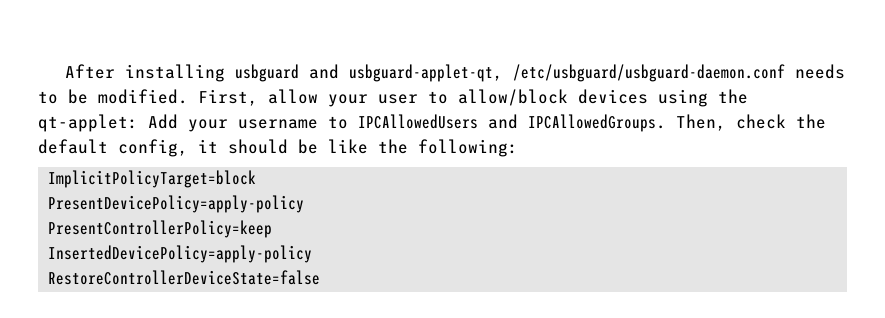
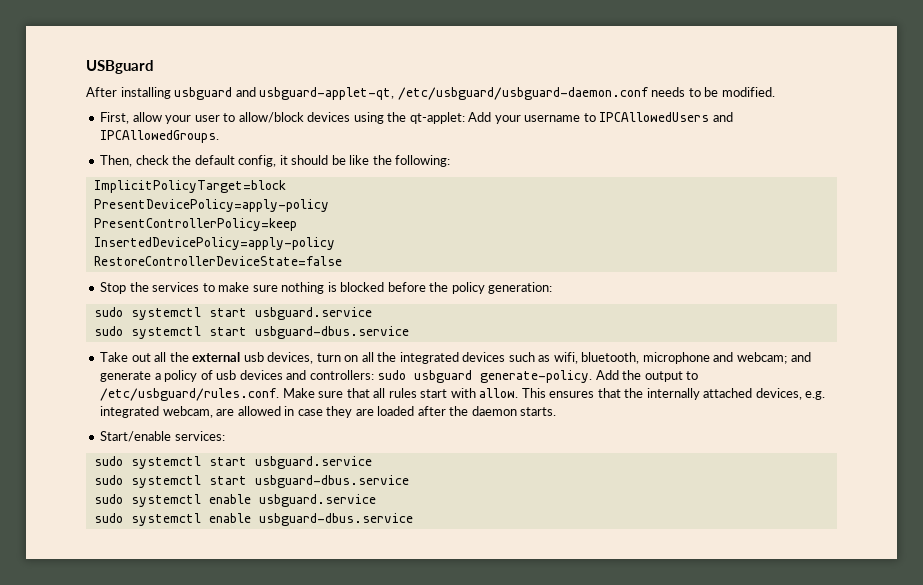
+ USBguard
- After installing usbguard and usbguard-applet-qt, /etc/usbguard/usbguard-daemon.conf needs to be modified. First, allow your user to allow/block devices using the qt-applet: Add your username to IPCAllowedUsers and IPCAllowedGroups. Then, check the default config, it should be like the following:
+ After installing usbguard and usbguard-applet-qt, /etc/usbguard/usbguard-daemon.conf needs to be modified.
+ First, allow your user to allow/block devices using the qt-applet: Add your username to IPCAllowedUsers and IPCAllowedGroups.
+ Then, check the default config, it should be like the following:
+ Stop the services to make sure nothing is blocked before the policy generation:
+ sudo systemctl start usbguard.service
+ sudo systemctl start usbguard-dbus.service
+ Take out all the external usb devices, turn on all the integrated devices such as wifi, bluetooth, microphone and webcam; and generate a policy of usb devices and controllers: sudo usbguard generate-policy. Add the output to /etc/usbguard/rules.conf. Make sure that all rules start with allow. This ensures that the internally attached devices, e.g. integrated webcam, are allowed in case they are loaded after the daemon starts.
+ Start/enable services:
+ sudo systemctl start usbguard.service
+ sudo systemctl start usbguard-dbus.service
+ sudo systemctl enable usbguard.service
+ sudo systemctl enable usbguard-dbus.service

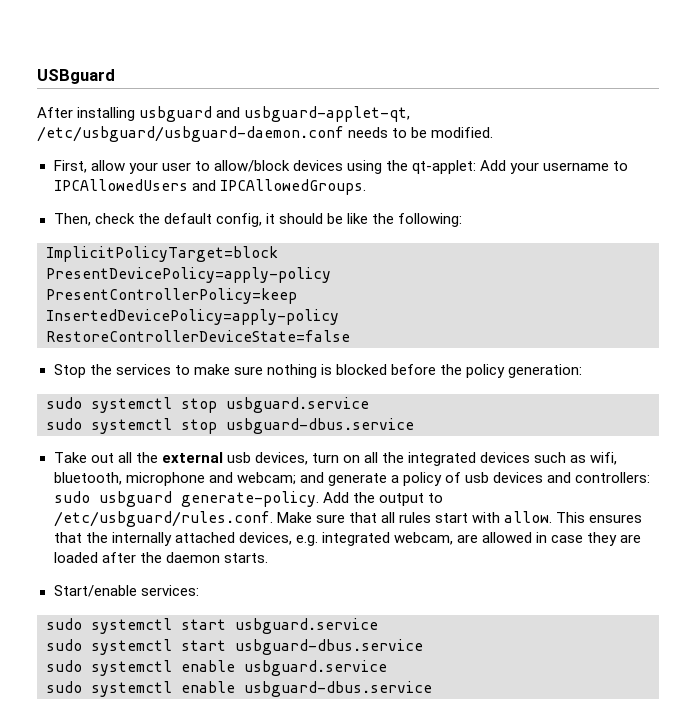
  Stop the services to make sure nothing is blocked before the policy generation:
- sudo systemctl start usbguard.service
- sudo systemctl start usbguard-dbus.service
+ sudo systemctl stop usbguard.service
+ sudo systemctl stop usbguard-dbus.service

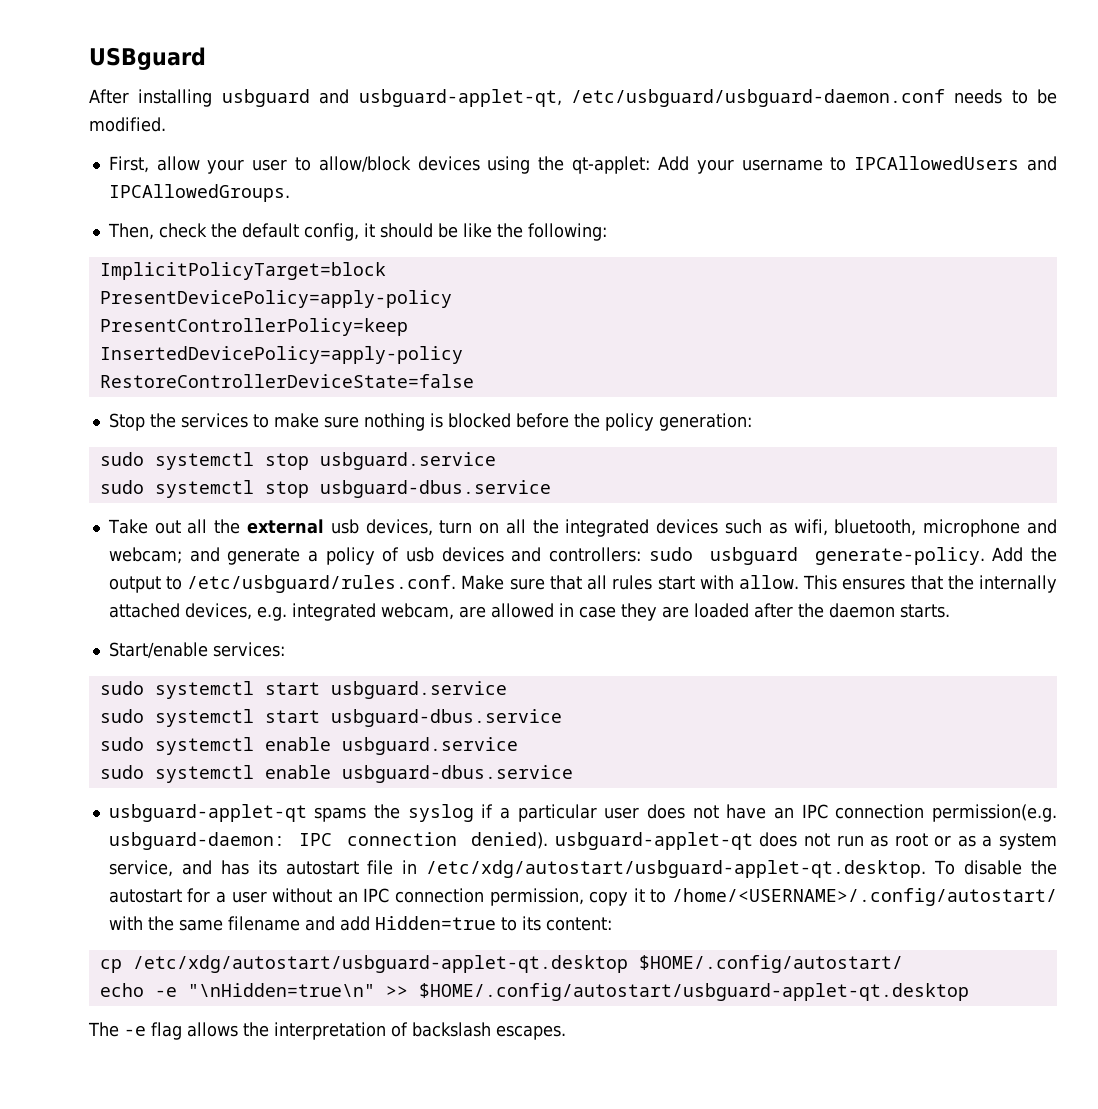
+ usbguard-applet-qt spams the syslog if a particular user does not have an IPC connection permission(e.g. usbguard-daemon: IPC connection denied). usbguard-applet-qt does not run as root or as a system service, and has its autostart file in /etc/xdg/autostart/usbguard-applet-qt.desktop. To disable the autostart for a user without an IPC connection permission, copy it to /home/<USERNAME>/.config/autostart/ with the same filename and add Hidden=true to its content:
+ cp /etc/xdg/autostart/usbguard-applet-qt.desktop $HOME/.config/autostart/
+ echo -e "\nHidden=true\n" >> $HOME/.config/autostart/usbguard-applet-qt.desktop
+ The -e flag allows the interpretation of backslash escapes.

